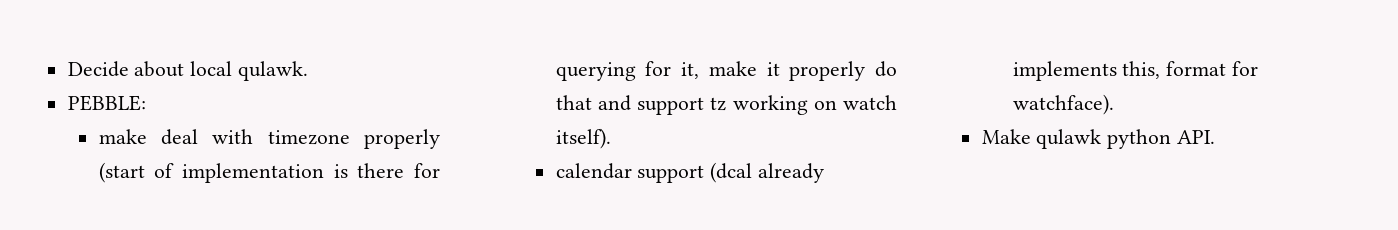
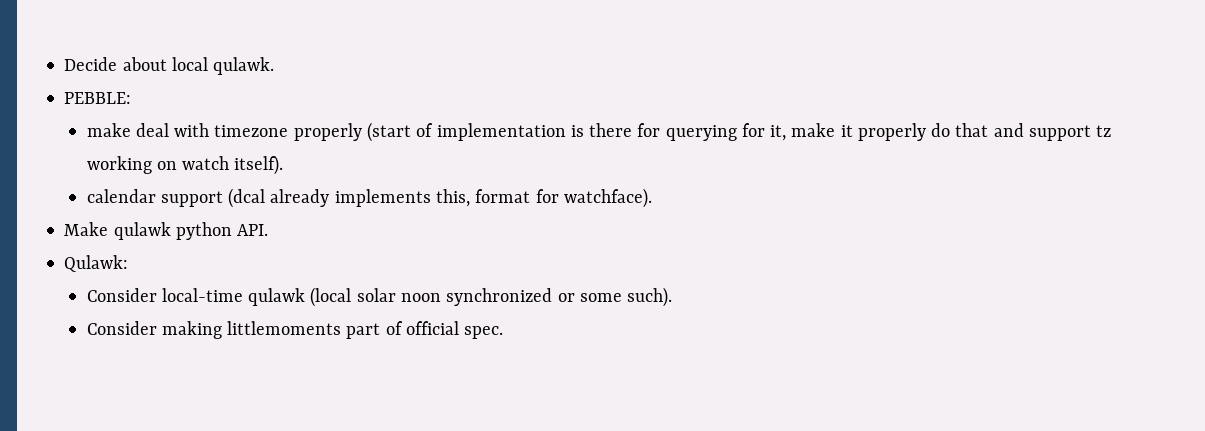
+ Qulawk:
+ Consider local-time qulawk (local solar noon synchronized or some such).
+ Consider making littlemoments part of official spec.

